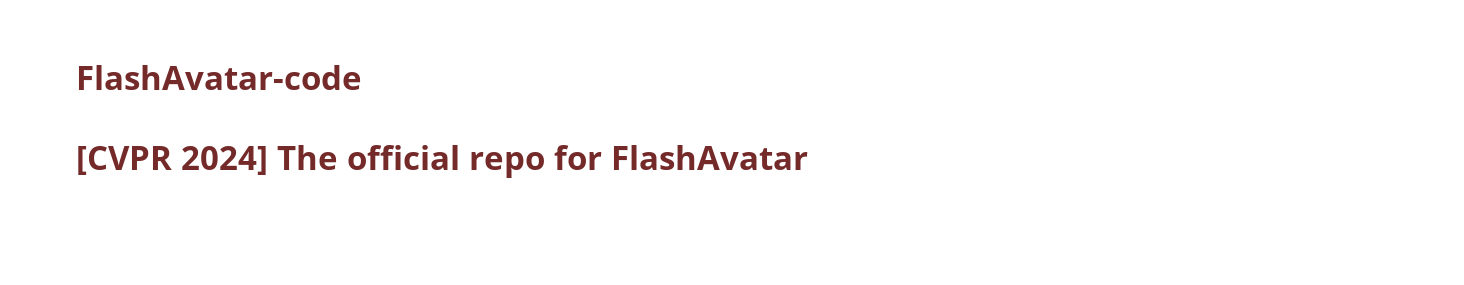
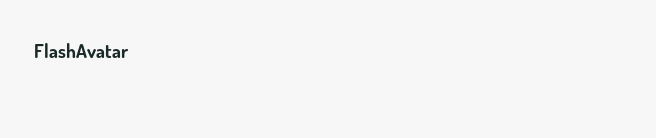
- FlashAvatar-code
- [CVPR 2024] The official repo for FlashAvatar
+ FlashAvatar

